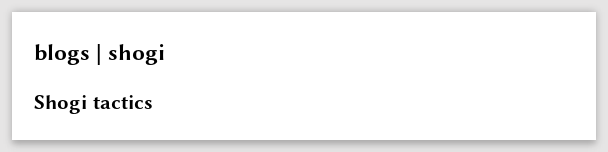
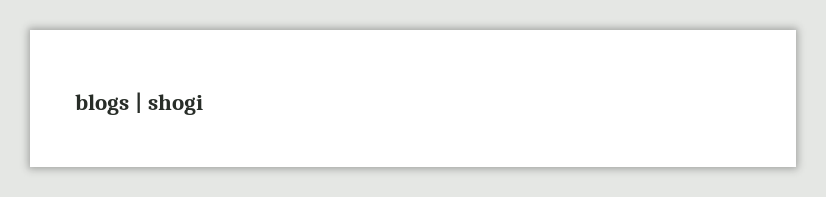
- Shogi tactics

